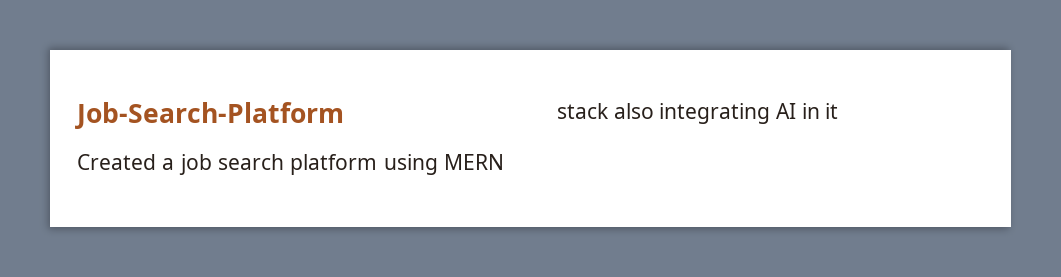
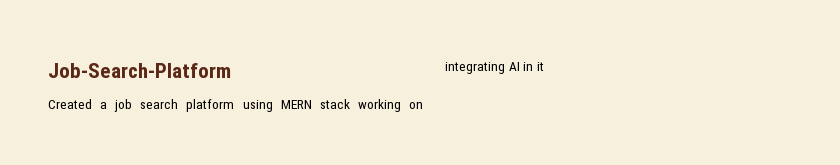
- Created a job search platform using MERN stack also integrating AI in it
+ Created a job search platform using MERN stack working on integrating AI in it

